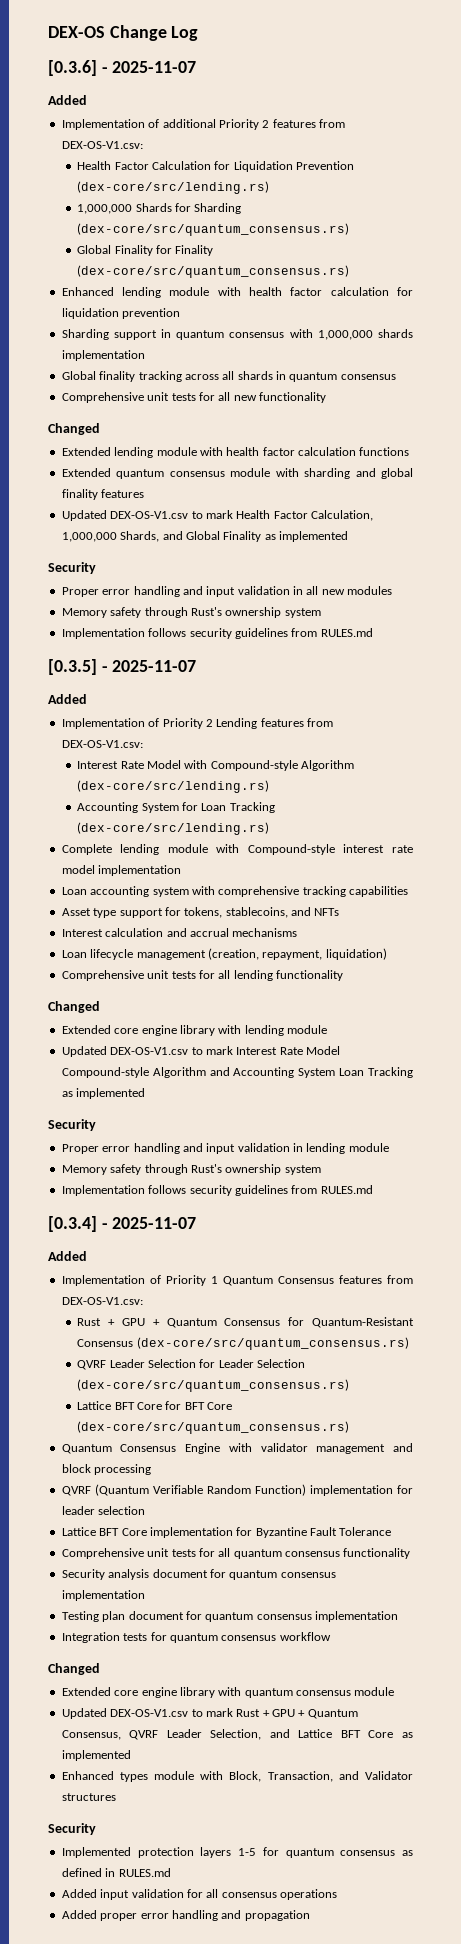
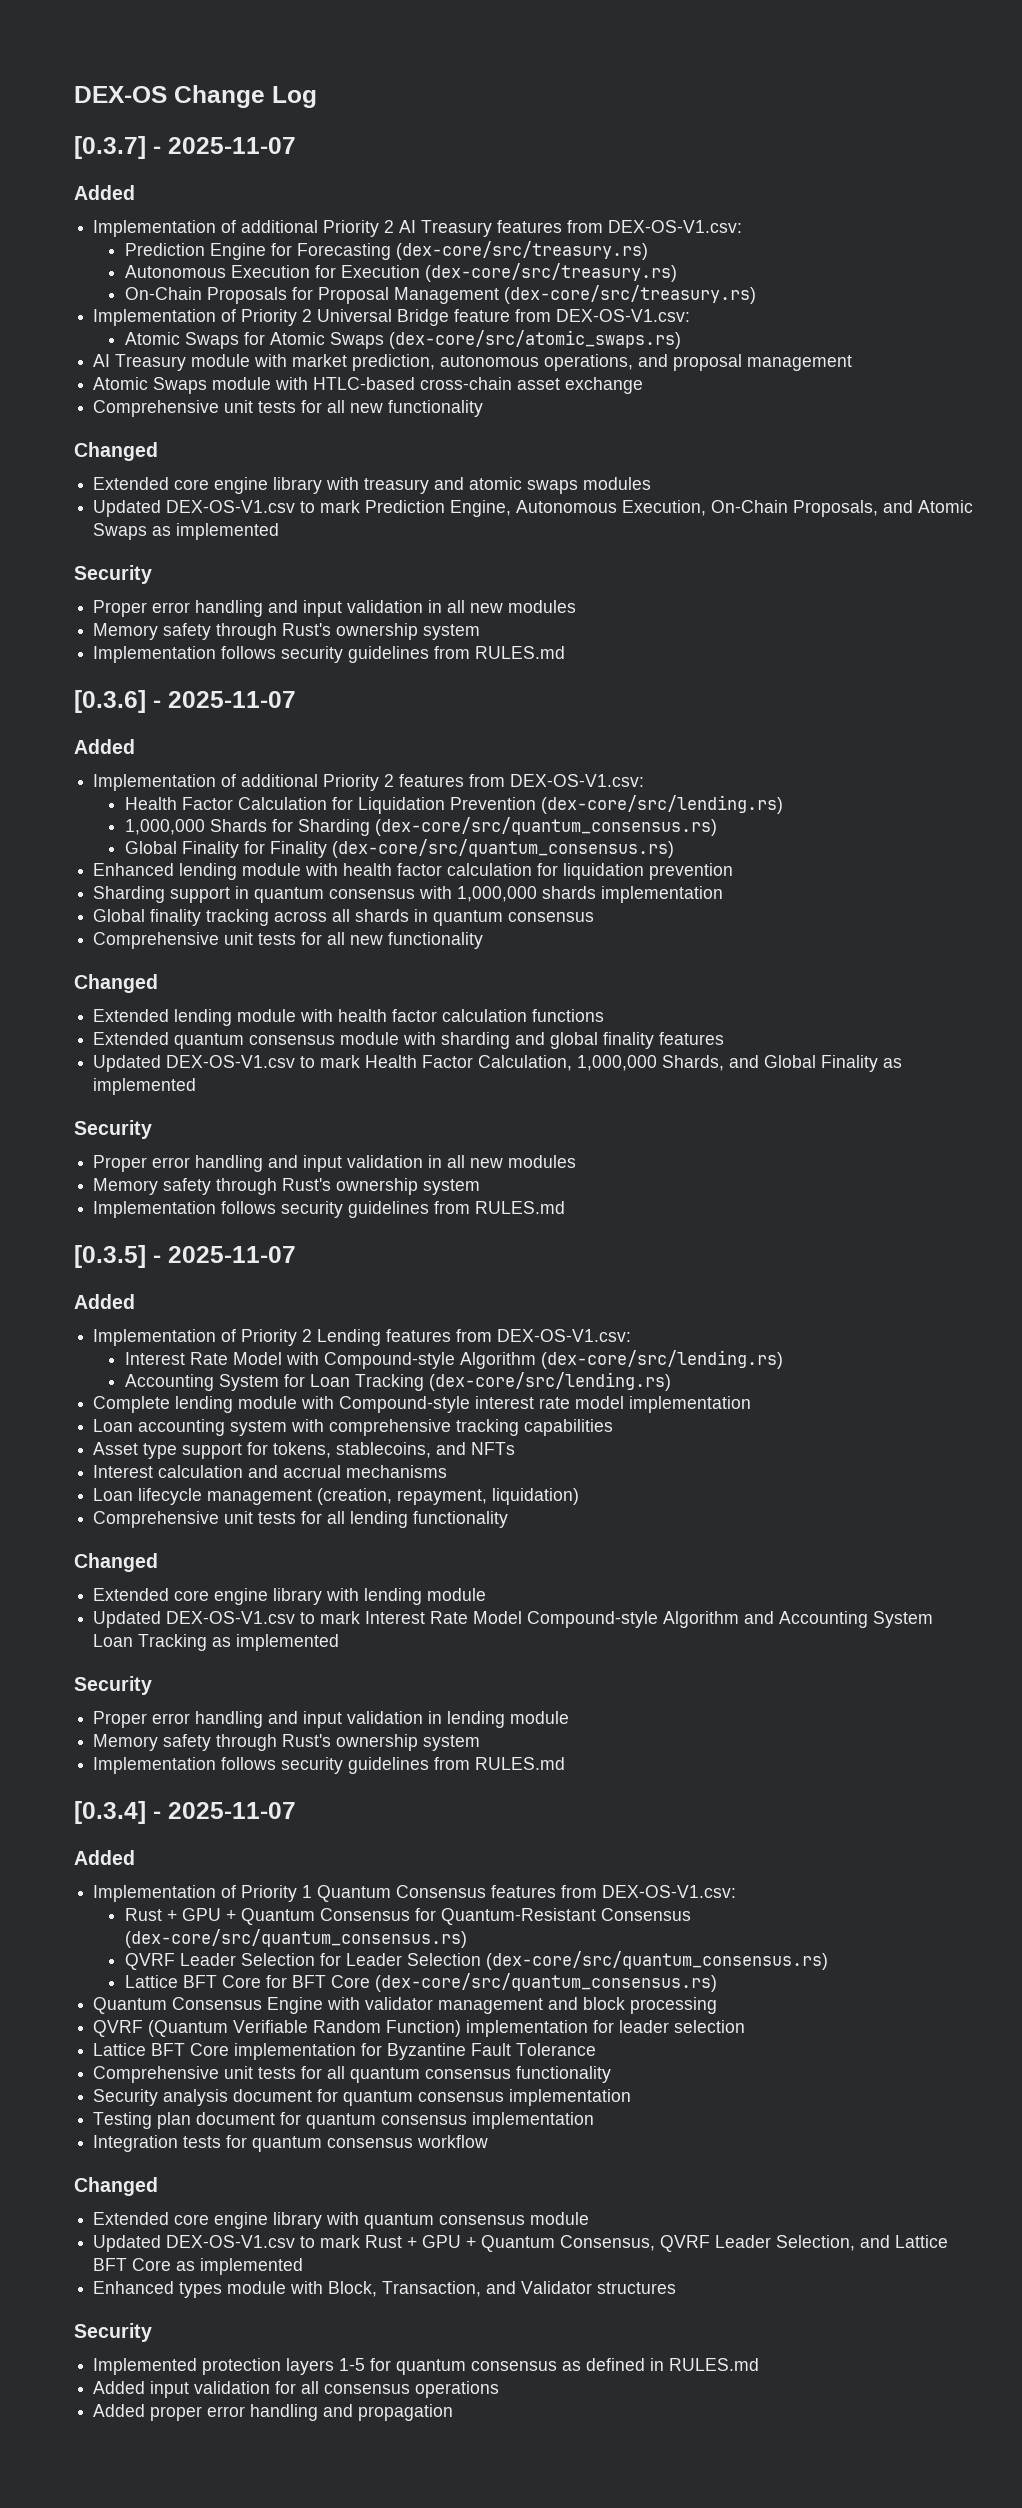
+ [0.3.7] - 2025-11-07
+ Added
+ Implementation of additional Priority 2 AI Treasury features from DEX-OS-V1.csv:
+ Prediction Engine for Forecasting (dex-core/src/treasury.rs)
+ Autonomous Execution for Execution (dex-core/src/treasury.rs)
+ On-Chain Proposals for Proposal Management (dex-core/src/treasury.rs)
+ Implementation of Priority 2 Universal Bridge feature from DEX-OS-V1.csv:
+ Atomic Swaps for Atomic Swaps (dex-core/src/atomic_swaps.rs)
+ AI Treasury module with market prediction, autonomous operations, and proposal management
+ Atomic Swaps module with HTLC-based cross-chain asset exchange
+ Comprehensive unit tests for all new functionality
+ Changed
+ Extended core engine library with treasury and atomic swaps modules
+ Updated DEX-OS-V1.csv to mark Prediction Engine, Autonomous Execution, On-Chain Proposals, and Atomic Swaps as implemented
+ Security
+ Proper error handling and input validation in all new modules
+ Memory safety through Rust's ownership system
+ Implementation follows security guidelines from RULES.md

